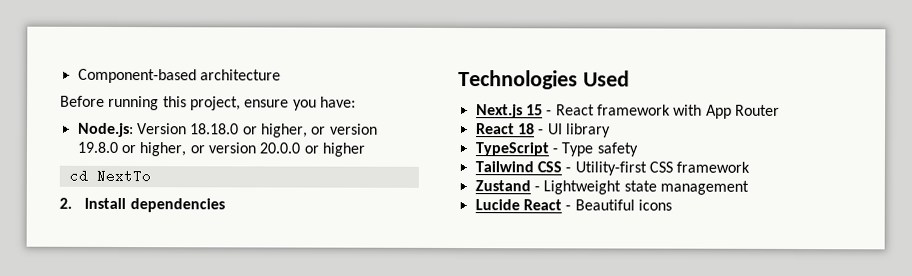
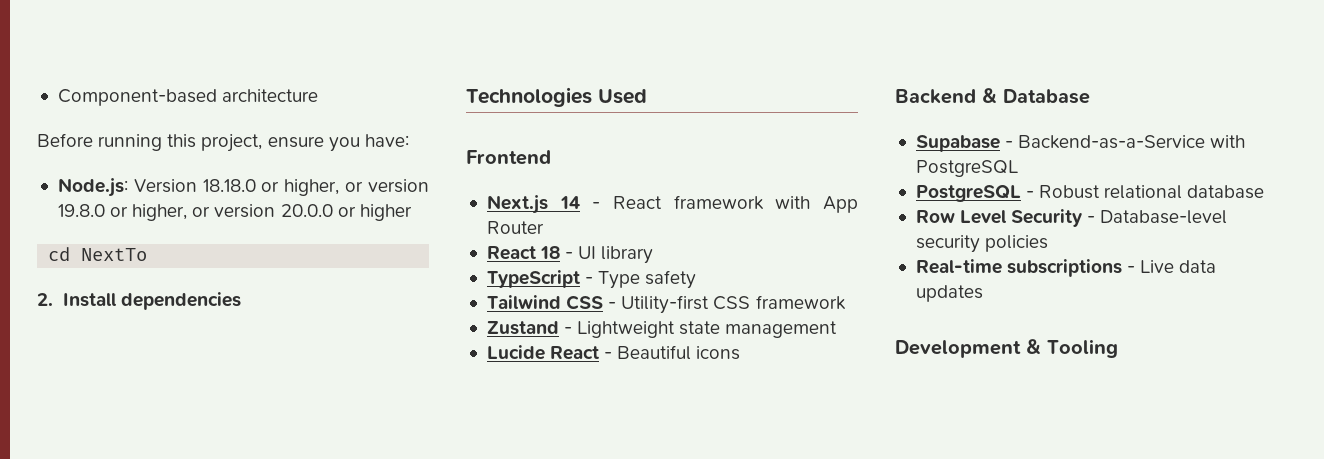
+ Frontend
- Next.js 15 - React framework with App Router
+ Next.js 14 - React framework with App Router
+ Backend & Database
+ Supabase - Backend-as-a-Service with PostgreSQL
+ PostgreSQL - Robust relational database
+ Row Level Security - Database-level security policies
+ Real-time subscriptions - Live data updates
+ Development & Tooling

